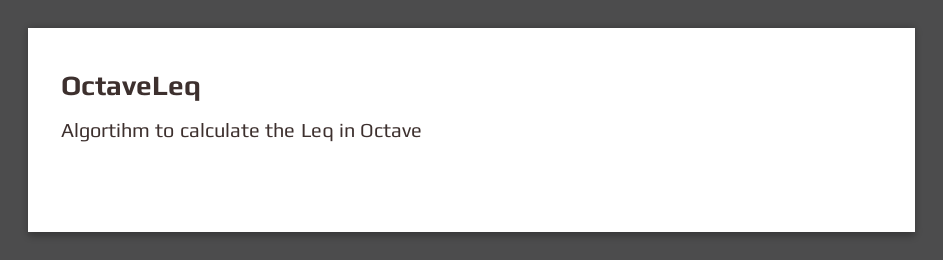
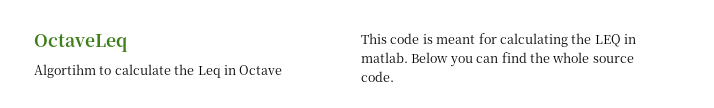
+ This code is meant for calculating the LEQ in matlab. Below you can find the whole source code.

